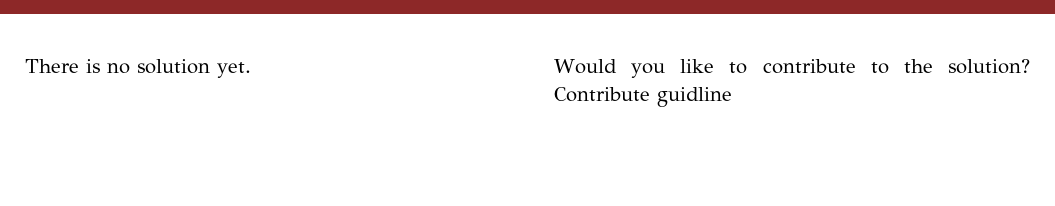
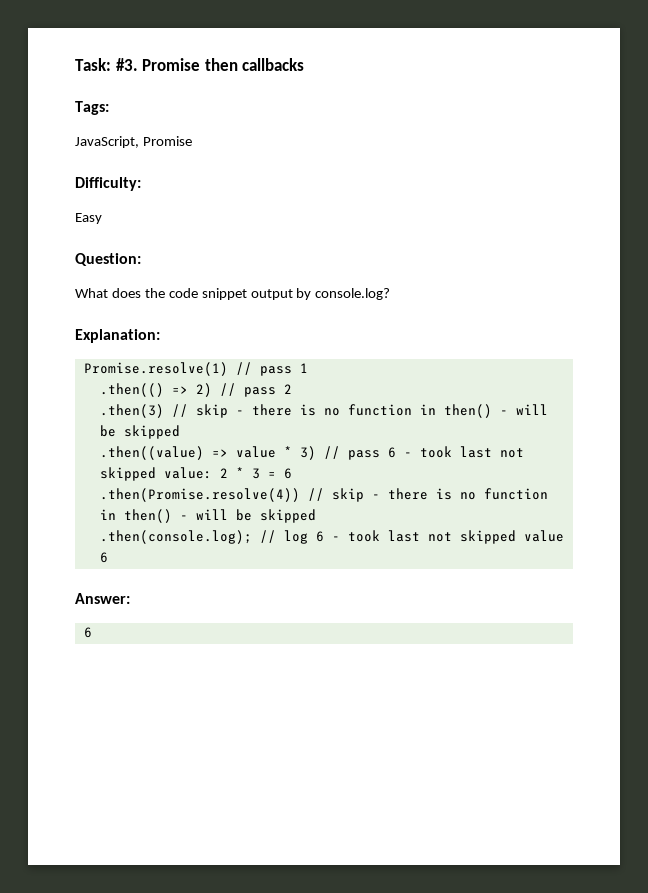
- There is no solution yet.
- Would you like to contribute to the solution? Contribute guidline
+ Task: #3. Promise then callbacks
+ Tags:
+ JavaScript, Promise
+ Difficulty:
+ Easy
+ Question:
+ What does the code snippet output by console.log?
+ Explanation:
+ Promise.resolve(1) // pass 1
+ .then(() => 2) // pass 2
+ .then(3) // skip - there is no function in then() - will be skipped
+ .then((value) => value * 3) // pass 6 - took last not skipped value: 2 * 3 = 6
+ .then(Promise.resolve(4)) // skip - there is no function in then() - will be skipped
+ .then(console.log); // log 6 - took last not skipped value 6
+ Answer:
+ 6

